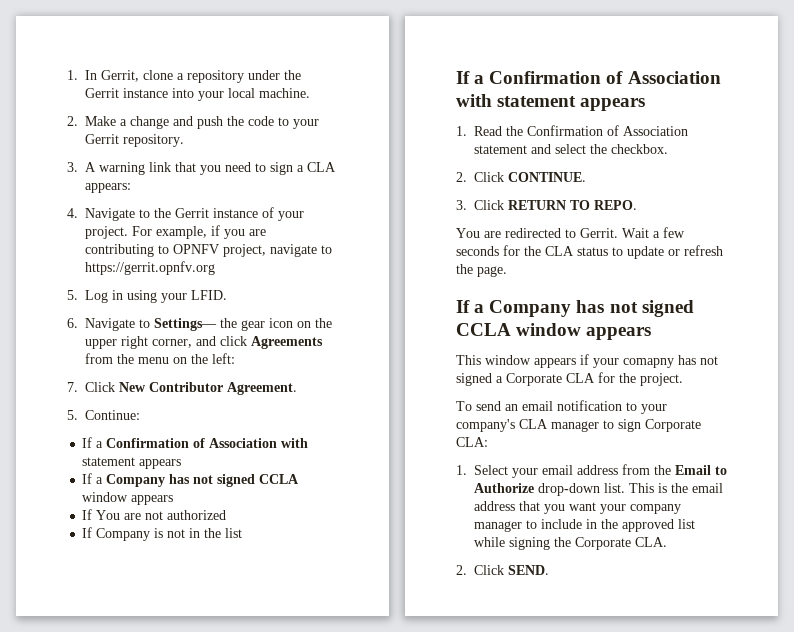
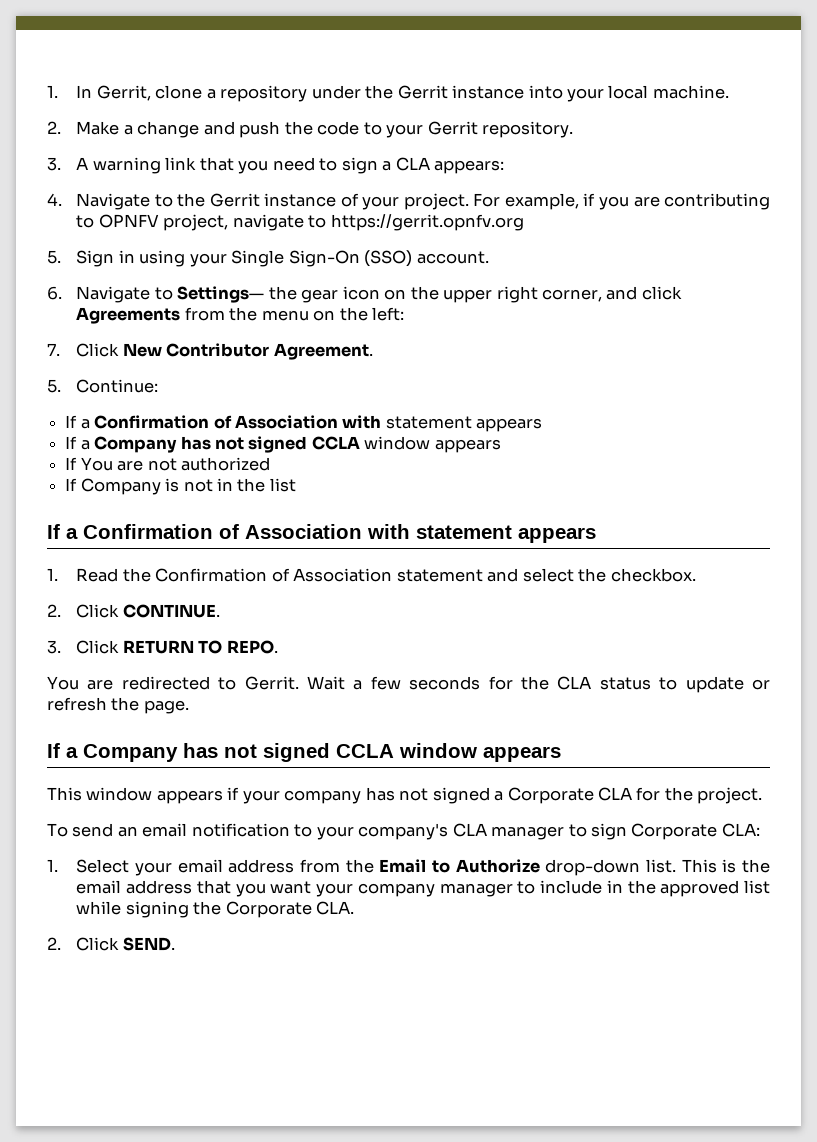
- 5. Log in using your LFID.
+ 5. Sign in using your Single Sign-On (SSO) account.
- This window appears if your comapny has not signed a Corporate CLA for the project.
+ This window appears if your company has not signed a Corporate CLA for the project.

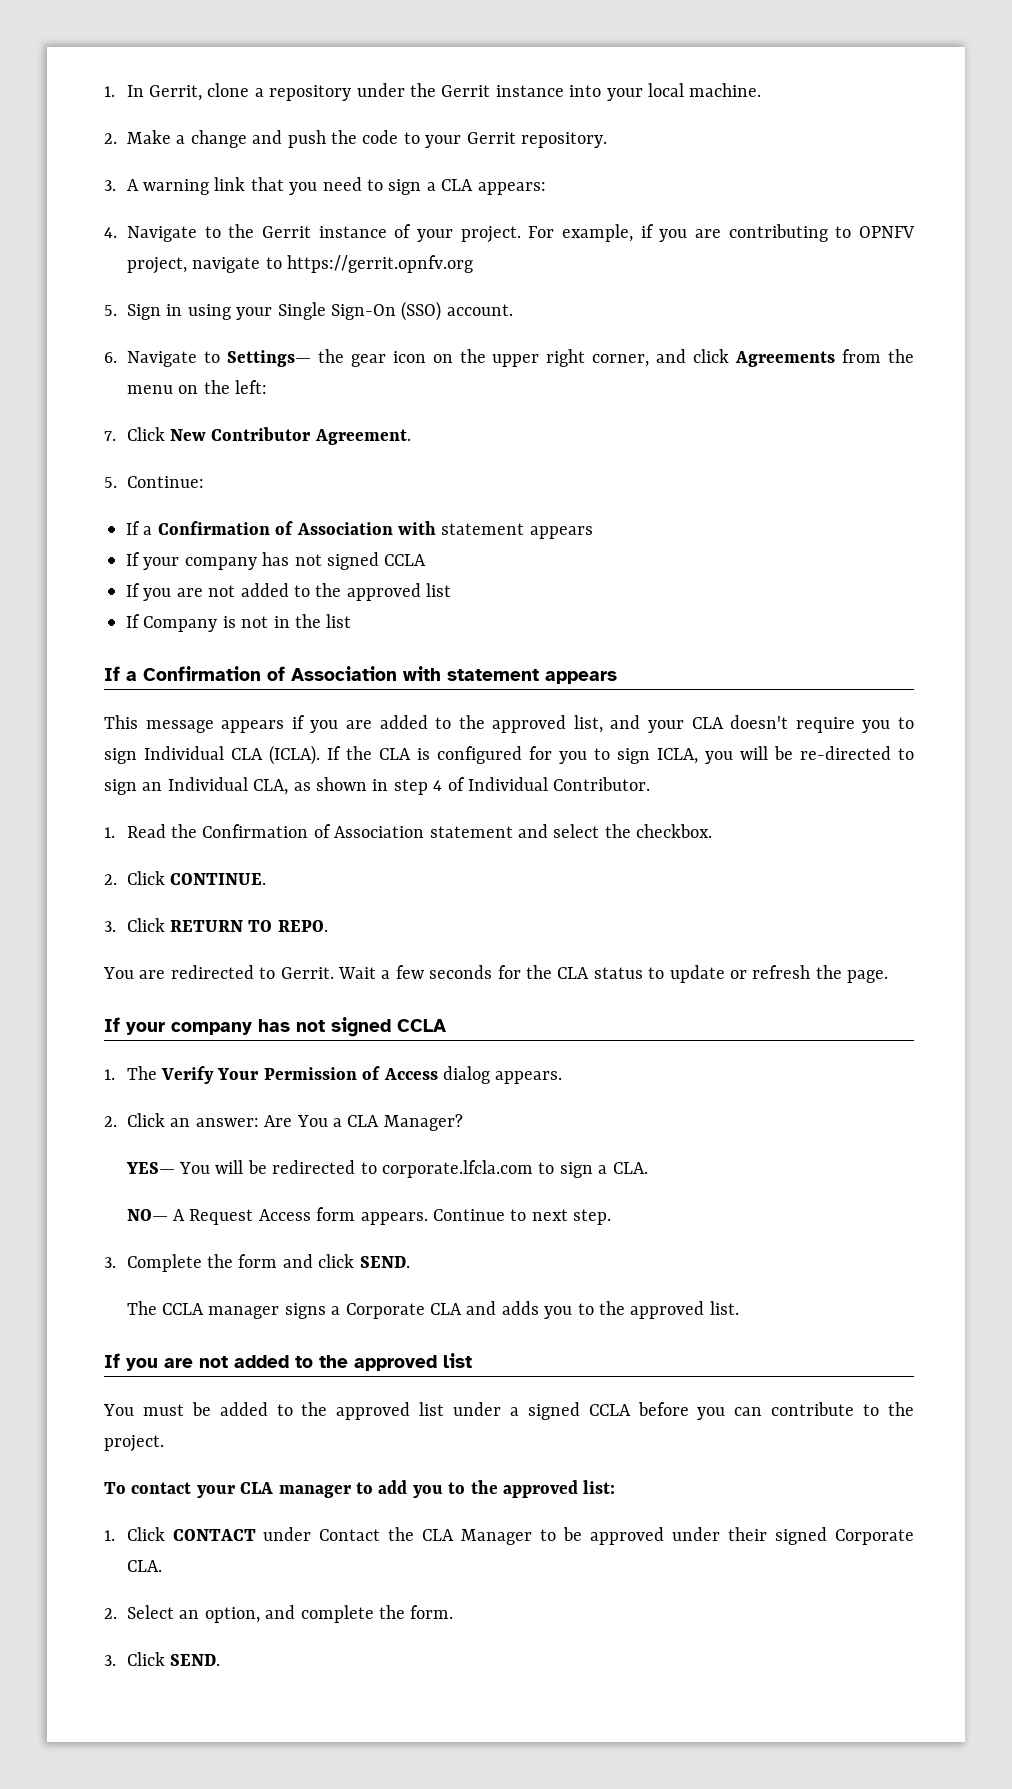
  5. Continue:
  If a Confirmation of Association with statement appears
- If a Company has not signed CCLA window appears
- If You are not authorized
+ If your company has not signed CCLA
+ If you are not added to the approved list
+ This message appears if you are added to the approved list, and your CLA doesn't require you to sign Individual CLA (ICLA). If the CLA is configured for you to sign ICLA, you will be re-directed to sign an Individual CLA, as shown in step 4 of Individual Contributor.
  Wait a few seconds for the CLA status to update or refresh the page.
- If a Company has not signed CCLA window appears
- This window appears if your company has not signed a Corporate CLA for the project.
- To send an email notification to your company's CLA manager to sign Corporate CLA:
- 1. Select your email address from the Email to Authorize drop-down list. This is the email address that you want your company manager to include in the approved list while signing the Corporate CLA.
- 2. Click SEND.
+ If your company has not signed CCLA
+ 1. The Verify Your Permission of Access dialog appears.
+ 2. Click an answer: Are You a CLA Manager?
+ YES— You will be redirected to corporate.lfcla.com to sign a CLA.
+ NO— A Request Access form appears. Continue to next step.
+ 3. Complete the form and click SEND.
+ The CCLA manager signs a Corporate CLA and adds you to the approved list.
+ If you are not added to the approved list
+ You must be added to the approved list under a signed CCLA before you can contribute to the project.
+ To contact your CLA manager to add you to the approved list:
+ 1. Click CONTACT under Contact the CLA Manager to be approved under their signed Corporate CLA.
+ 2. Select an option, and complete the form.
+ 3. Click SEND.

